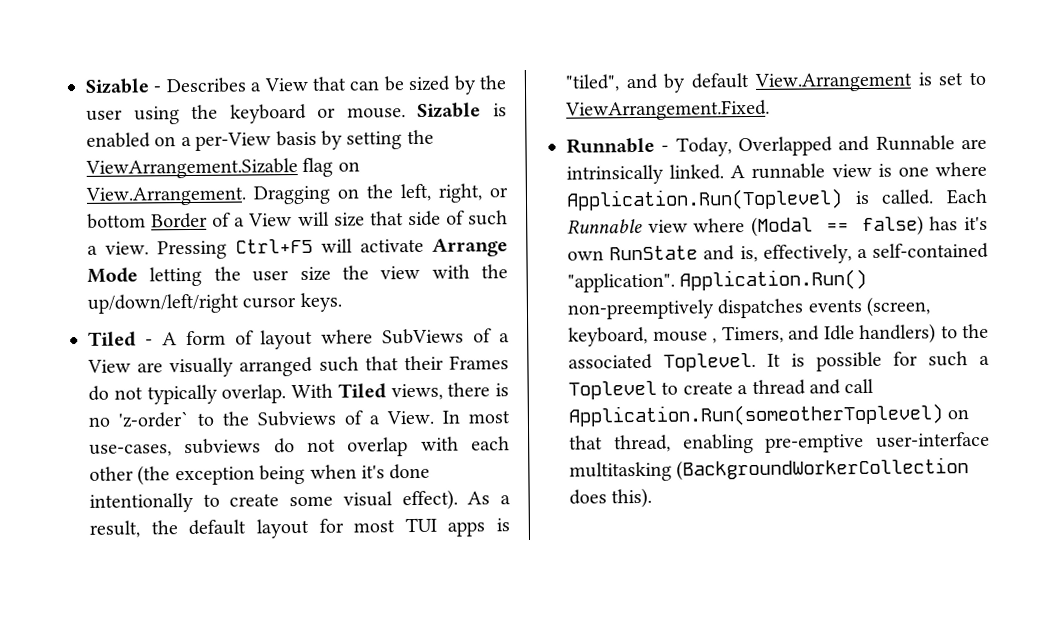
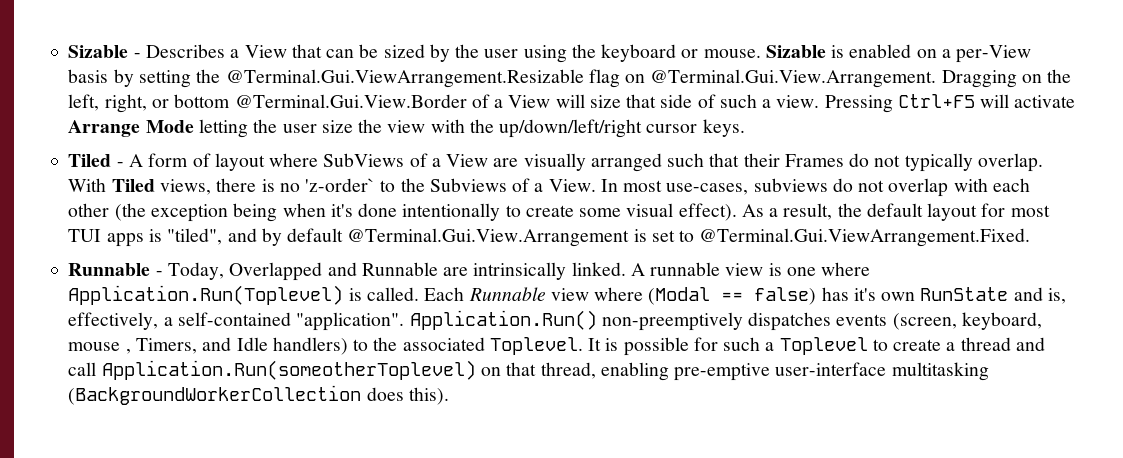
- Sizable is enabled on a per-View basis by setting the ViewArrangement.Sizable flag on View.Arrangement. Dragging on the left, right, or bottom Border of a View will size that side of such a view.
+ Sizable is enabled on a per-View basis by setting the @Terminal.Gui.ViewArrangement.Resizable flag on @Terminal.Gui.View.Arrangement. Dragging on the left, right, or bottom @Terminal.Gui.View.Border of a View will size that side of such a view.
- As a result, the default layout for most TUI apps is "tiled", and by default View.Arrangement is set to ViewArrangement.Fixed.
+ As a result, the default layout for most TUI apps is "tiled", and by default @Terminal.Gui.View.Arrangement is set to @Terminal.Gui.ViewArrangement.Fixed.

